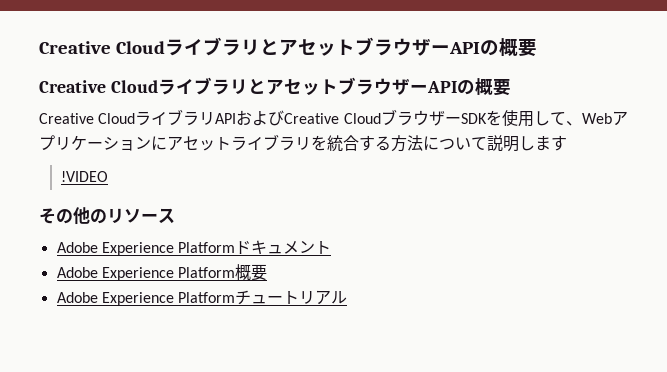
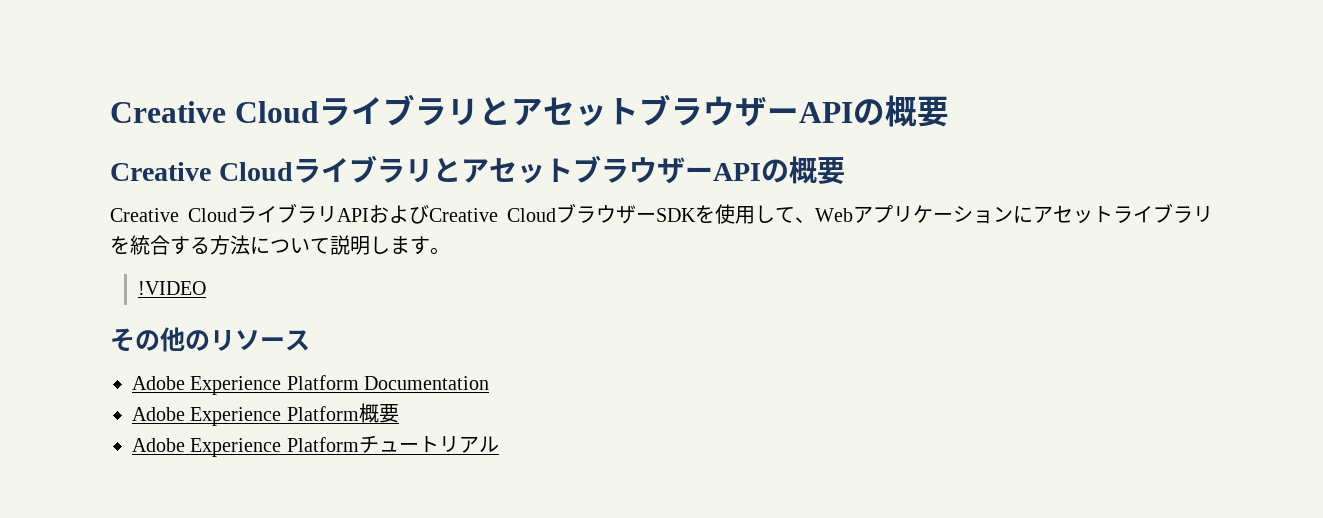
- Creative CloudライブラリAPIおよびCreative CloudブラウザーSDKを使用して、Webアプリケーションにアセットライブラリを統合する方法について説明します
+ Creative CloudライブラリAPIおよびCreative CloudブラウザーSDKを使用して、Webアプリケーションにアセットライブラリを統合する方法について説明します。
- Adobe Experience Platformドキュメント
+ Adobe Experience Platform Documentation

